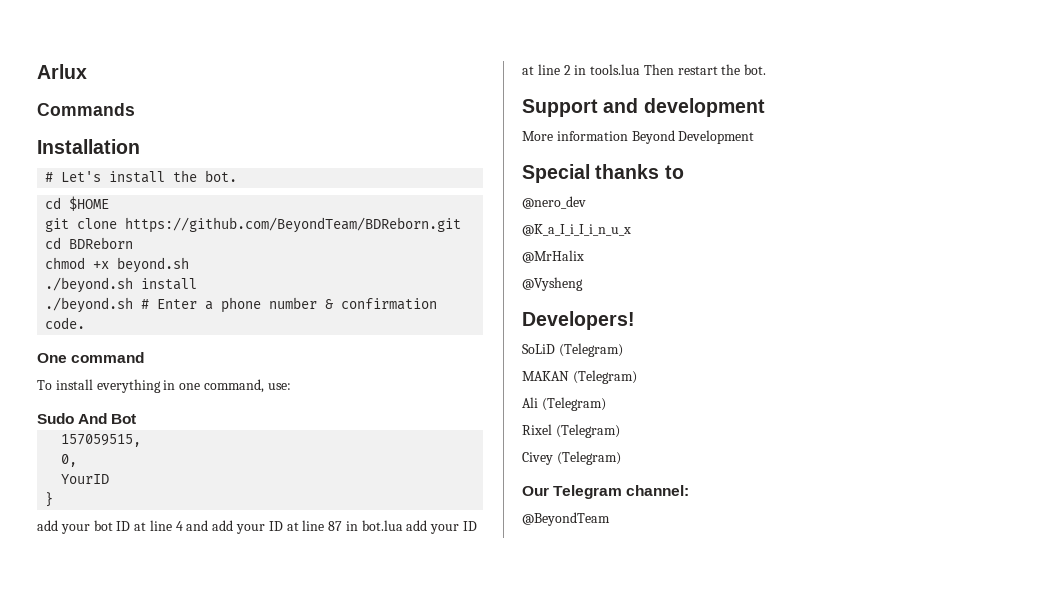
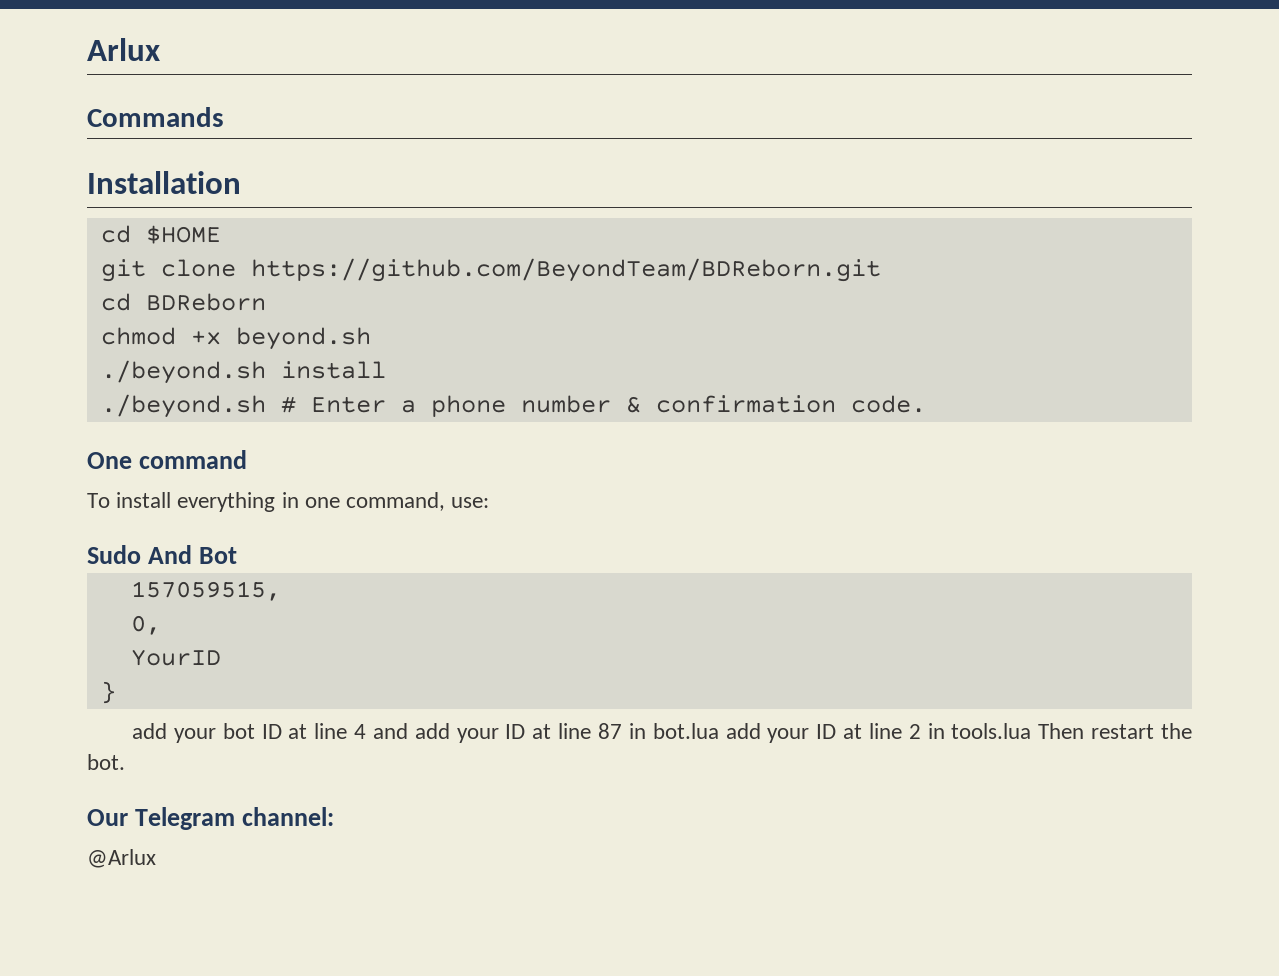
- # Let's install the bot.
- Support and development
- More information Beyond Development
- Special thanks to
- @nero_dev
- @K_a_I_i_I_i_n_u_x
- @MrHalix
- @Vysheng
- Developers!
- SoLiD (Telegram)
- MAKAN (Telegram)
- Ali (Telegram)
- Rixel (Telegram)
- Civey (Telegram)
- @BeyondTeam
+ @Arlux

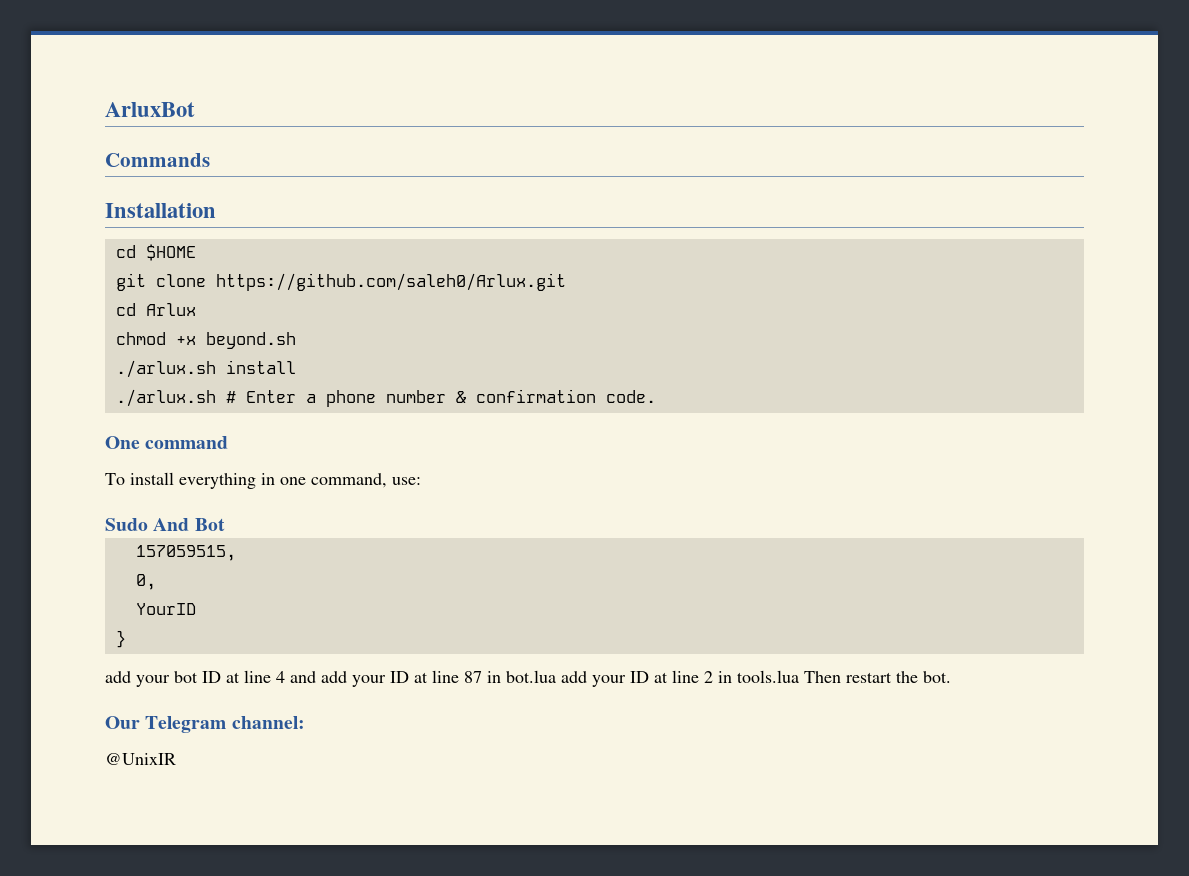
- Arlux
+ ArluxBot
- git clone https://github.com/BeyondTeam/BDReborn.git
- cd BDReborn
+ git clone https://github.com/saleh0/Arlux.git
+ cd Arlux
- ./beyond.sh install
+ ./arlux.sh install
- ./beyond.sh # Enter a phone number & confirmation code.
+ ./arlux.sh # Enter a phone number & confirmation code.
- @Arlux
+ @UnixIR

